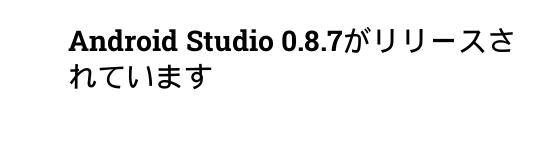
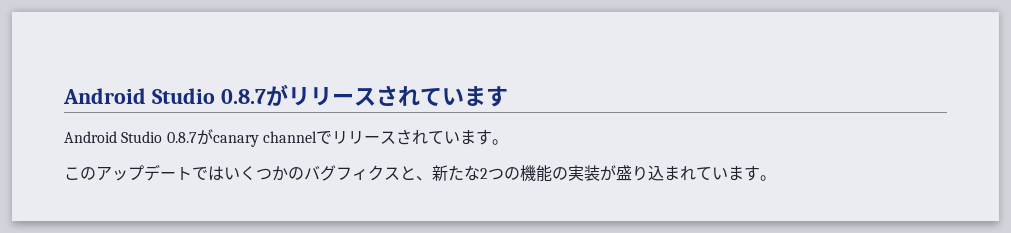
+ Android Studio 0.8.7がcanary channelでリリースされています。
+ このアップデートではいくつかのバグフィクスと、新たな2つの機能の実装が盛り込まれています。

